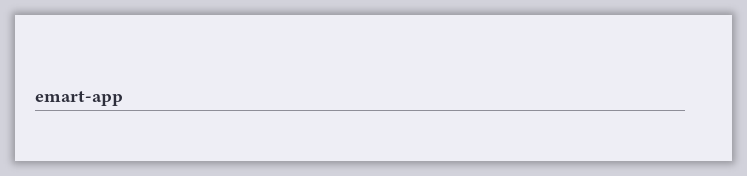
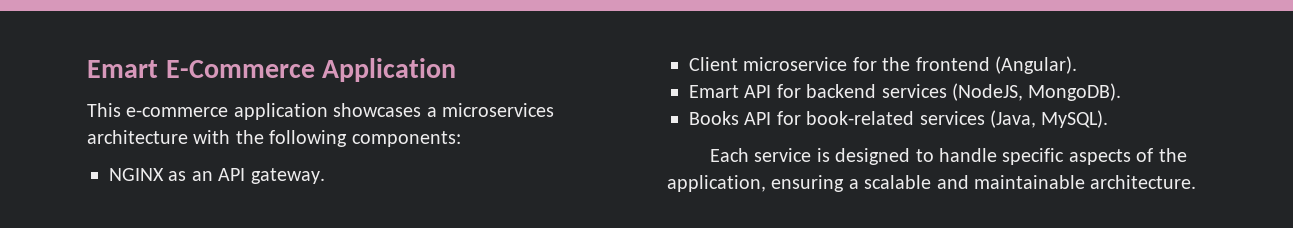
- emart-app
+ Emart E-Commerce Application
+ This e-commerce application showcases a microservices architecture with the following components:
+ NGINX as an API gateway.
+ Client microservice for the frontend (Angular).
+ Emart API for backend services (NodeJS, MongoDB).
+ Books API for book-related services (Java, MySQL).
+ Each service is designed to handle specific aspects of the application, ensuring a scalable and maintainable architecture.

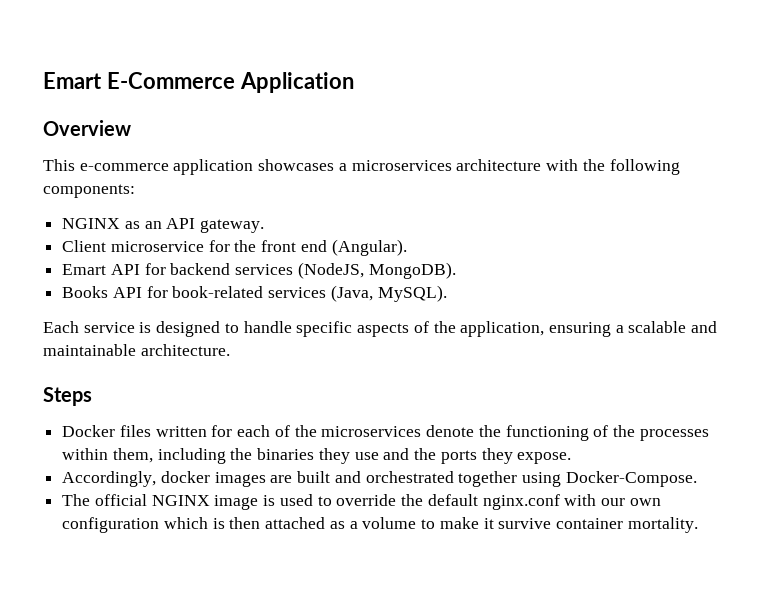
+ Overview
- Client microservice for the frontend (Angular).
+ Client microservice for the front end (Angular).
+ Steps
+ Docker files written for each of the microservices denote the functioning of the processes within them, including the binaries they use and the ports they expose.
+ Accordingly, docker images are built and orchestrated together using Docker-Compose.
+ The official NGINX image is used to override the default nginx.conf with our own configuration which is then attached as a volume to make it survive container mortality.

